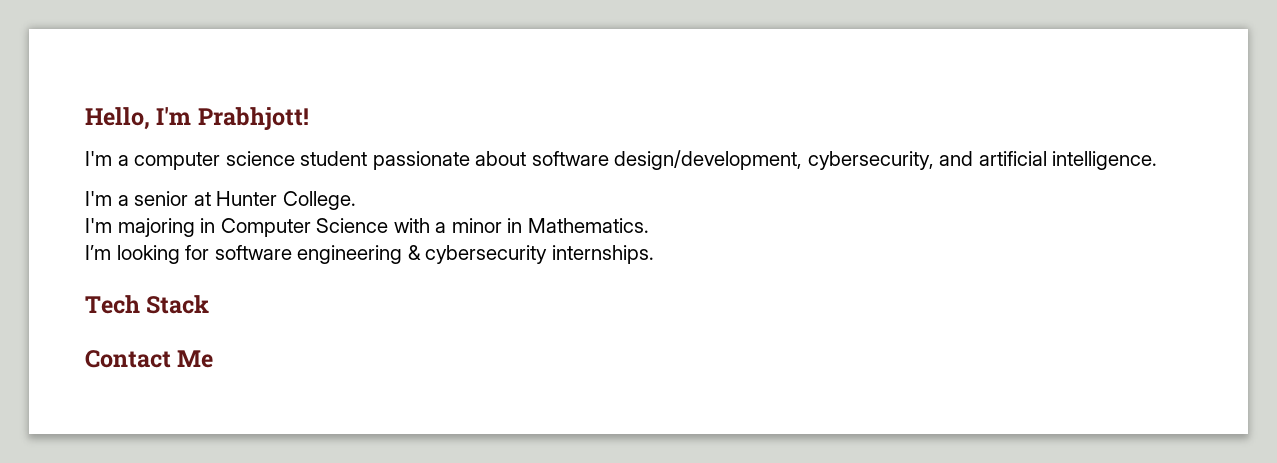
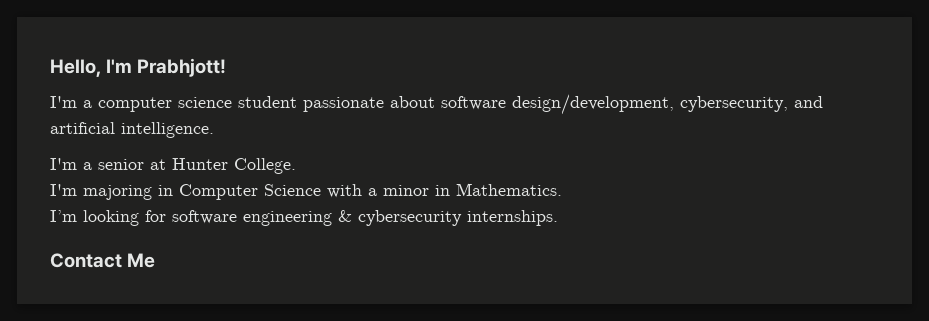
- Tech Stack

